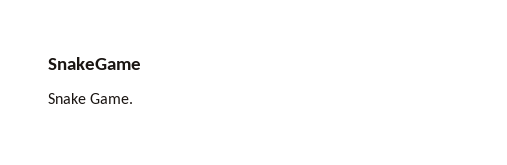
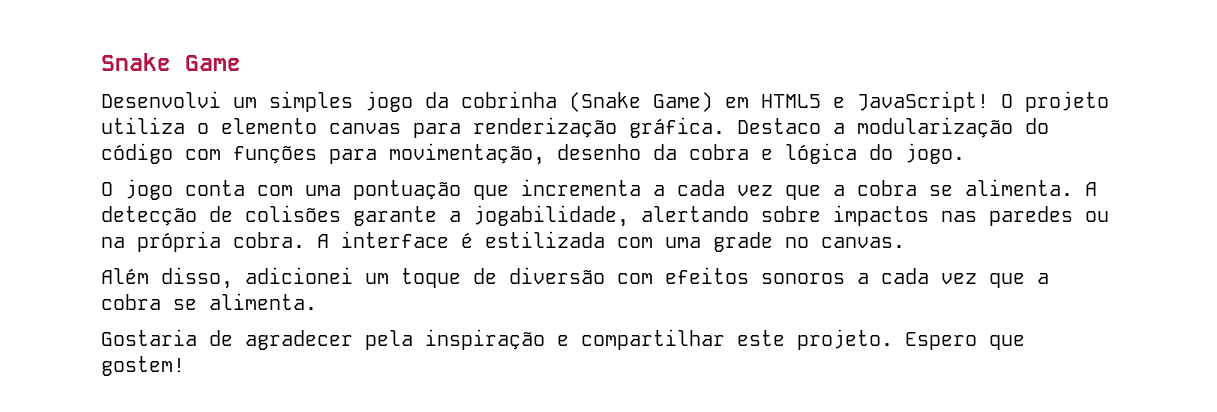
- SnakeGame
- Snake Game.
+ Snake Game
+ Desenvolvi um simples jogo da cobrinha (Snake Game) em HTML5 e JavaScript! O projeto utiliza o elemento canvas para renderização gráfica. Destaco a modularização do código com funções para movimentação, desenho da cobra e lógica do jogo.
+ O jogo conta com uma pontuação que incrementa a cada vez que a cobra se alimenta. A detecção de colisões garante a jogabilidade, alertando sobre impactos nas paredes ou na própria cobra. A interface é estilizada com uma grade no canvas.
+ Além disso, adicionei um toque de diversão com efeitos sonoros a cada vez que a cobra se alimenta.
+ Gostaria de agradecer pela inspiração e compartilhar este projeto. Espero que gostem!

